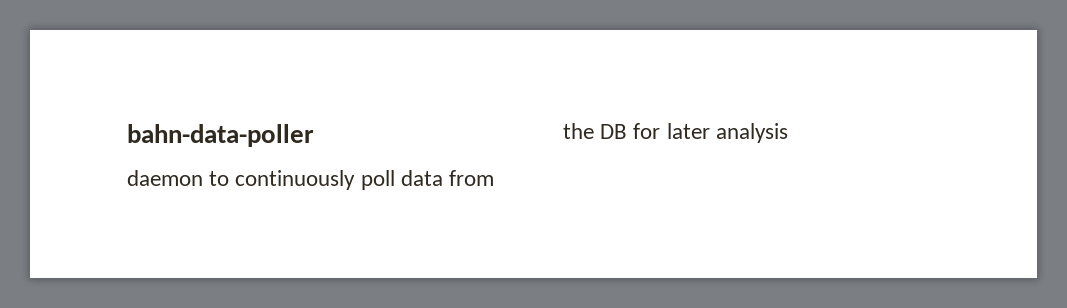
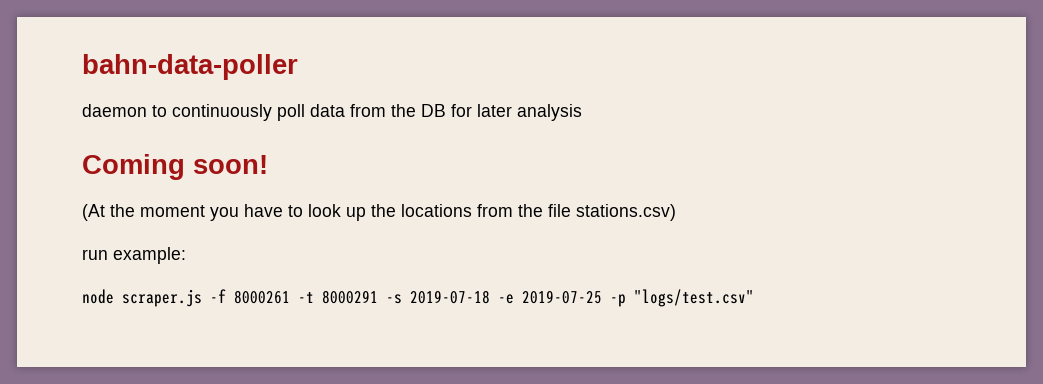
+ Coming soon!
+ (At the moment you have to look up the locations from the file stations.csv)
+ run example:
+ node scraper.js -f 8000261 -t 8000291 -s 2019-07-18 -e 2019-07-25 -p "logs/test.csv"

